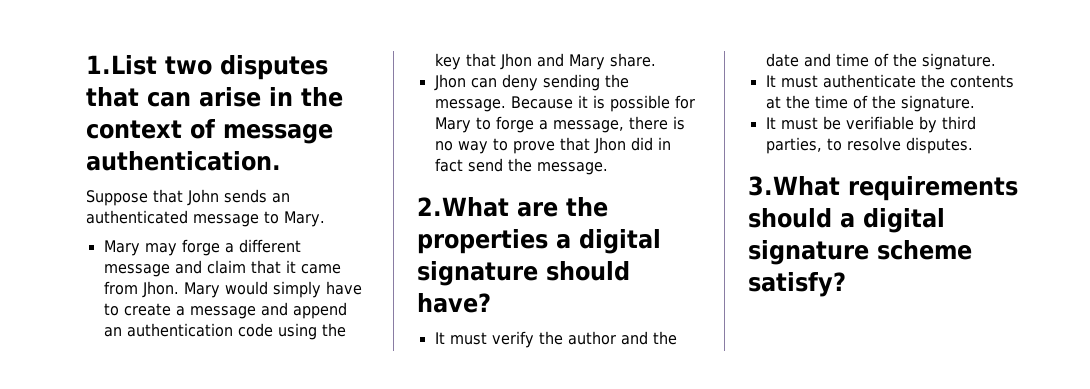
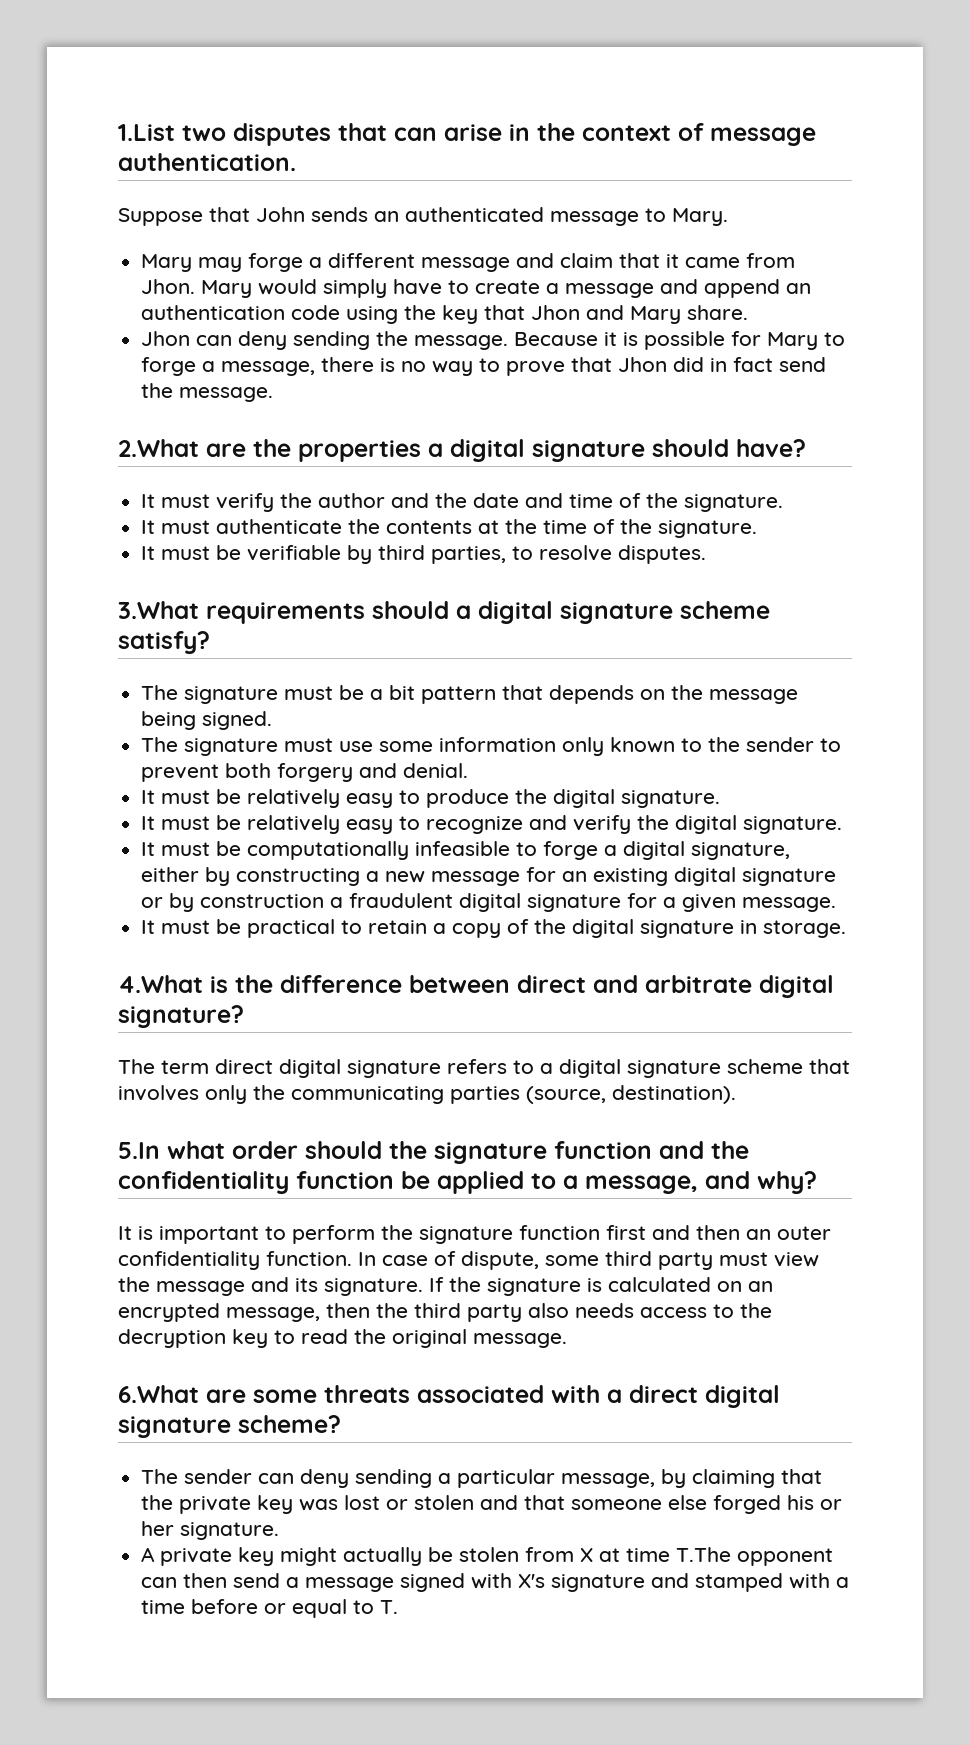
+ The signature must be a bit pattern that depends on the message being signed.
+ The signature must use some information only known to the sender to prevent both forgery and denial.
+ It must be relatively easy to produce the digital signature.
+ It must be relatively easy to recognize and verify the digital signature.
+ It must be computationally infeasible to forge a digital signature, either by constructing a new message for an existing digital signature or by construction a fraudulent digital signature for a given message.
+ It must be practical to retain a copy of the digital signature in storage.
+ 4.What is the difference between direct and arbitrate digital signature?
+ The term direct digital signature refers to a digital signature scheme that involves only the communicating parties (source, destination).
+ 5.In what order should the signature function and the confidentiality function be applied to a message, and why?
+ It is important to perform the signature function first and then an outer confidentiality function. In case of dispute, some third party must view the message and its signature. If the signature is calculated on an encrypted message, then the third party also needs access to the decryption key to read the original message.
+ 6.What are some threats associated with a direct digital signature scheme?
+ The sender can deny sending a particular message, by claiming that the private key was lost or stolen and that someone else forged his or her signature.
+ A private key might actually be stolen from X at time T.The opponent can then send a message signed with X's signature and stamped with a time before or equal to T.

